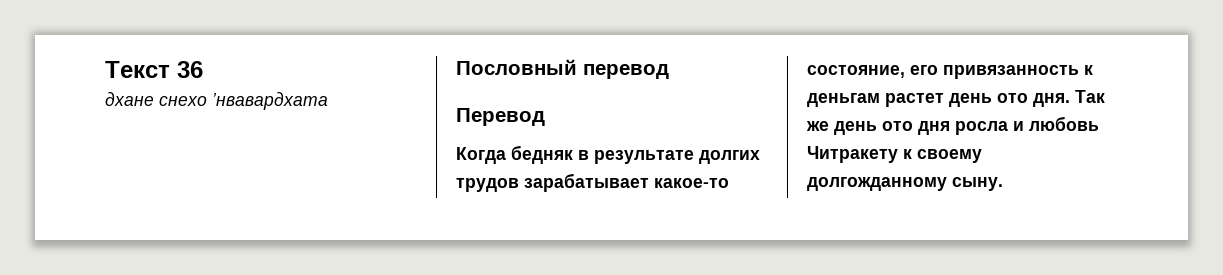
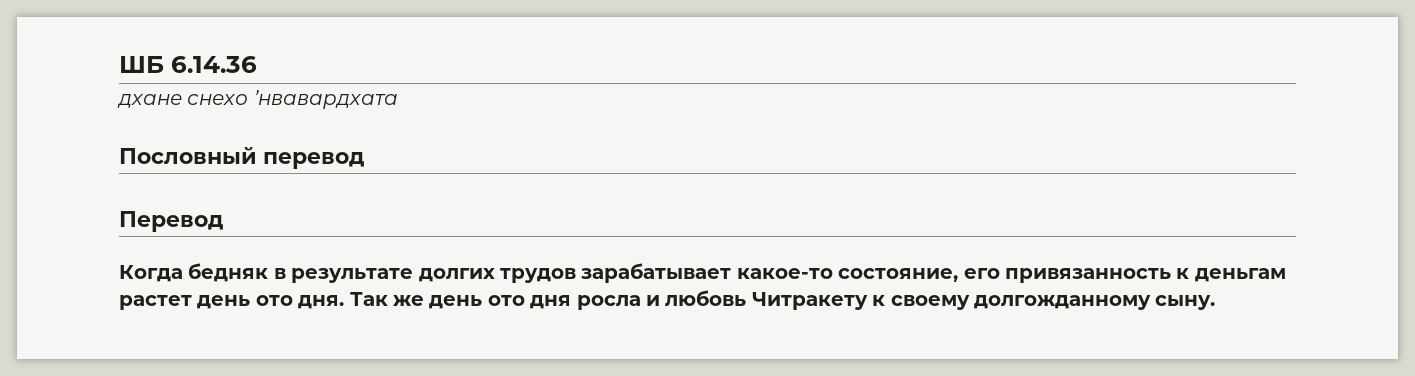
- Текст 36
+ ШБ 6.14.36

